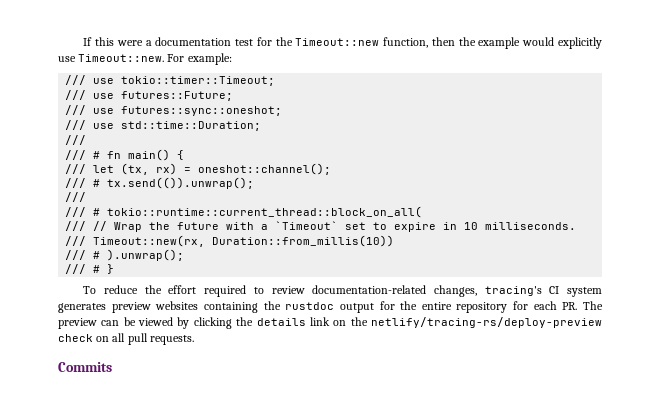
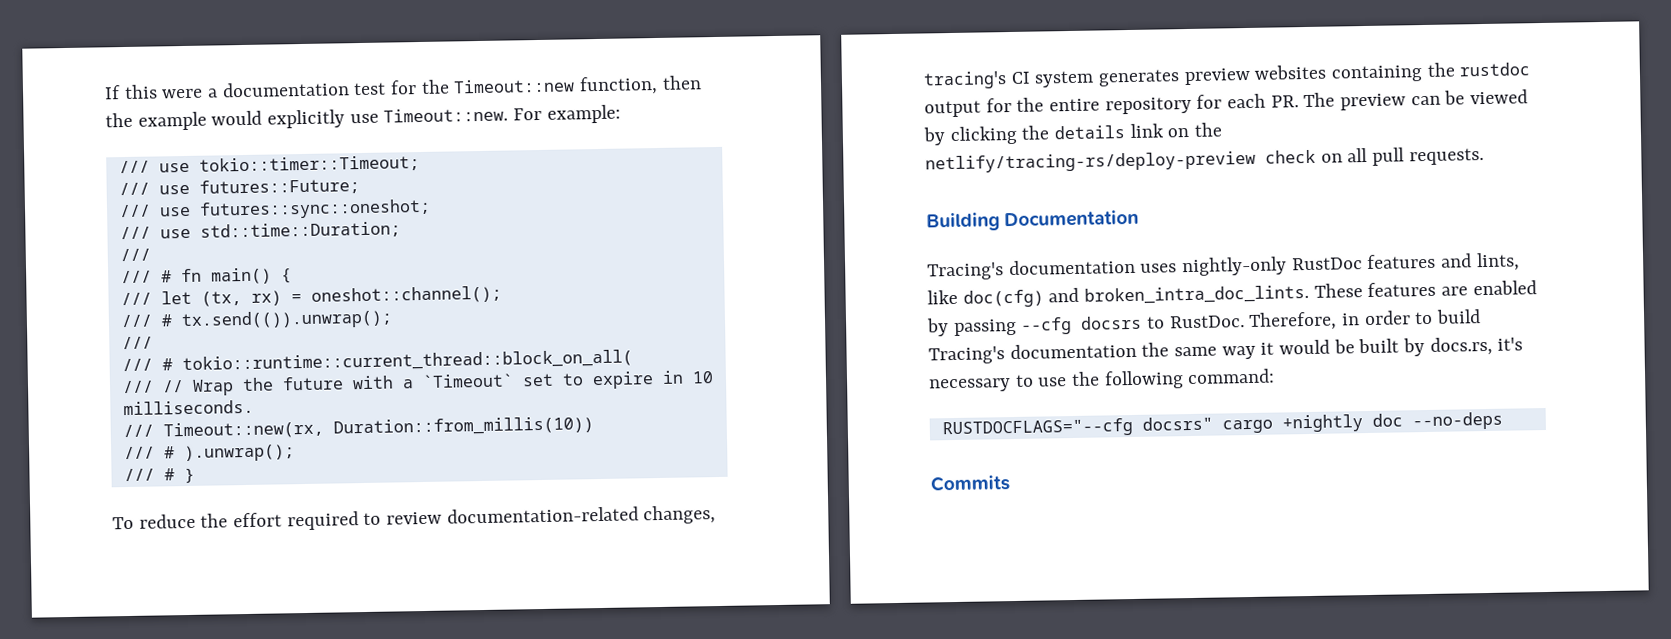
+ Building Documentation
+ Tracing's documentation uses nightly-only RustDoc features and lints, like doc(cfg) and broken_intra_doc_lints. These features are enabled by passing --cfg docsrs to RustDoc. Therefore, in order to build Tracing's documentation the same way it would be built by docs.rs, it's necessary to use the following command:
+ RUSTDOCFLAGS="--cfg docsrs" cargo +nightly doc --no-deps

